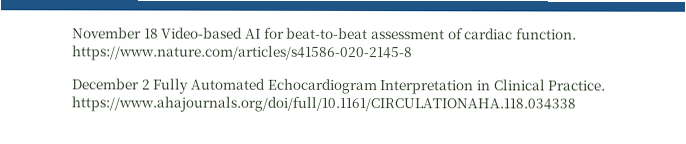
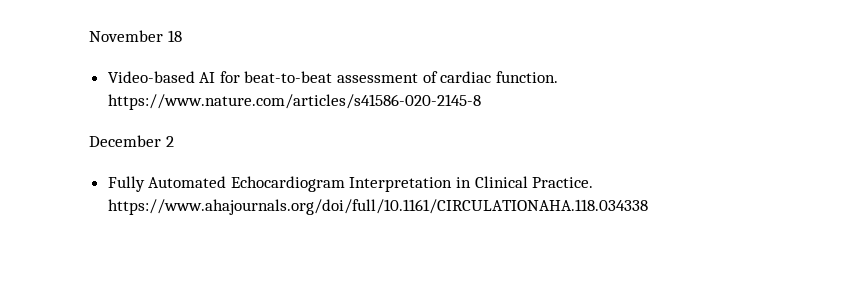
- November 18 Video-based AI for beat-to-beat assessment of cardiac function. https://www.nature.com/articles/s41586-020-2145-8
+ November 18
+ Video-based AI for beat-to-beat assessment of cardiac function. https://www.nature.com/articles/s41586-020-2145-8
- December 2 Fully Automated Echocardiogram Interpretation in Clinical Practice. https://www.ahajournals.org/doi/full/10.1161/CIRCULATIONAHA.118.034338
+ December 2
+ Fully Automated Echocardiogram Interpretation in Clinical Practice. https://www.ahajournals.org/doi/full/10.1161/CIRCULATIONAHA.118.034338

